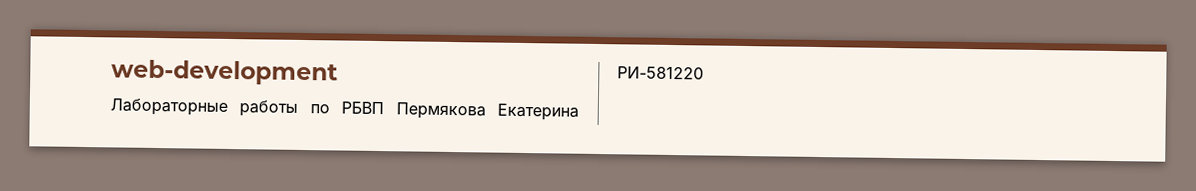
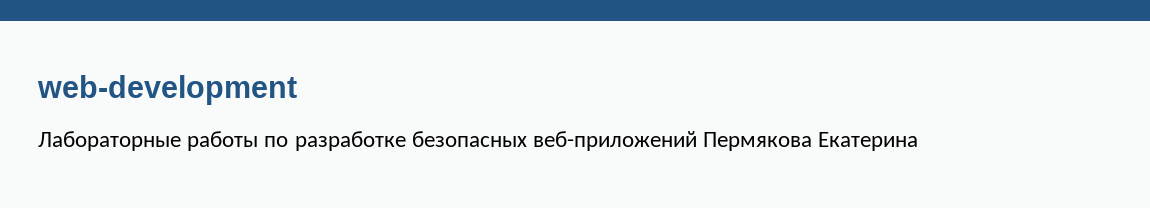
- Лабораторные работы по РБВП Пермякова Екатерина РИ-581220
+ Лабораторные работы по разработке безопасных веб-приложений Пермякова Екатерина

